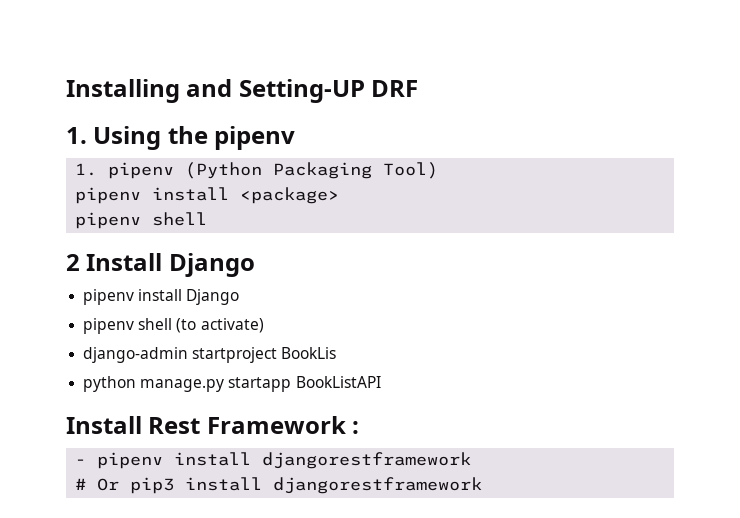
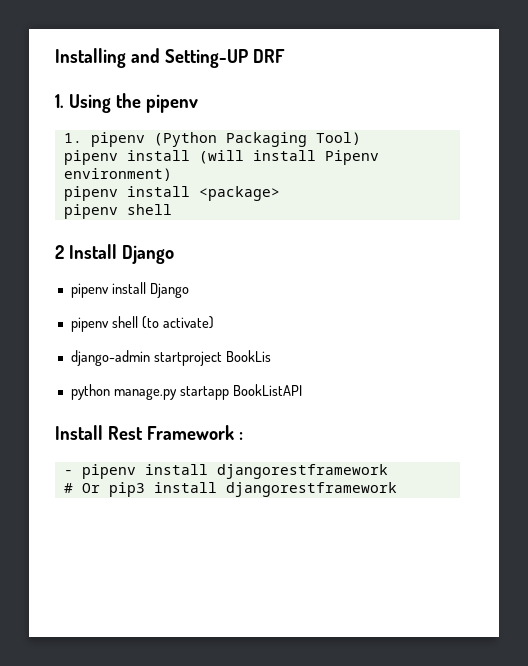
+ pipenv install (will install Pipenv environment)

